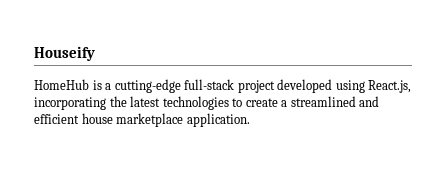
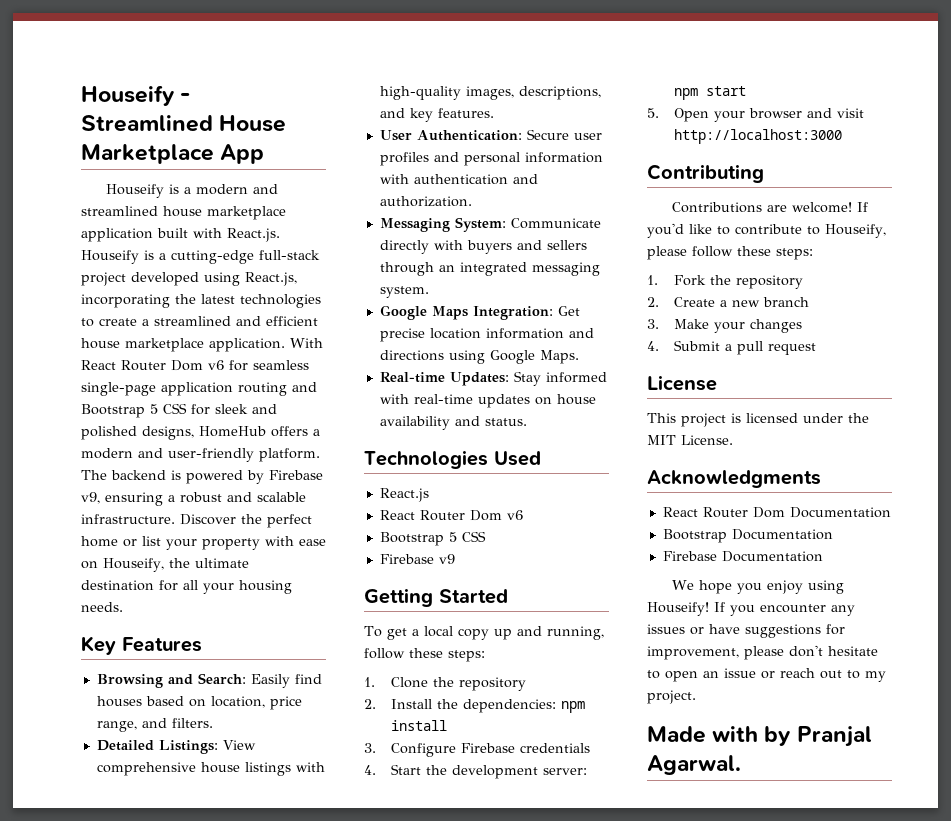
- Houseify
- HomeHub is a cutting-edge full-stack project developed using React.js, incorporating the latest technologies to create a streamlined and efficient house marketplace application.
+ Houseify - Streamlined House Marketplace App
+ Houseify is a modern and streamlined house marketplace application built with React.js. Houseify is a cutting-edge full-stack project developed using React.js, incorporating the latest technologies to create a streamlined and efficient house marketplace application.
+ With React Router Dom v6 for seamless single-page application routing and Bootstrap 5 CSS for sleek and polished designs, HomeHub offers a modern and user-friendly platform. The backend is powered by Firebase v9, ensuring a robust and scalable infrastructure. Discover the perfect home or list your property with ease on Houseify, the ultimate destination for all your housing needs.
+ Key Features
+ Browsing and Search: Easily find houses based on location, price range, and filters.
+ Detailed Listings: View comprehensive house listings with high-quality images, descriptions, and key features.
+ User Authentication: Secure user profiles and personal information with authentication and authorization.
+ Messaging System: Communicate directly with buyers and sellers through an integrated messaging system.
+ Google Maps Integration: Get precise location information and directions using Google Maps.
+ Real-time Updates: Stay informed with real-time updates on house availability and status.
+ Technologies Used
+ React.js
+ React Router Dom v6
+ Bootstrap 5 CSS
+ Firebase v9
+ Getting Started
+ To get a local copy up and running, follow these steps:
+ 1. Clone the repository
+ 2. Install the dependencies: npm install
+ 3. Configure Firebase credentials
+ 4. Start the development server: npm start
+ 5. Open your browser and visit http://localhost:3000
+ Contributing
+ Contributions are welcome! If you'd like to contribute to Houseify, please follow these steps:
+ 1. Fork the repository
+ 2. Create a new branch
+ 3. Make your changes
+ 4. Submit a pull request
+ License
+ This project is licensed under the MIT License.
+ Acknowledgments
+ React Router Dom Documentation
+ Bootstrap Documentation
+ Firebase Documentation
+ We hope you enjoy using Houseify! If you encounter any issues or have suggestions for improvement, please don't hesitate to open an issue or reach out to my project.
+ Made with by Pranjal Agarwal.

